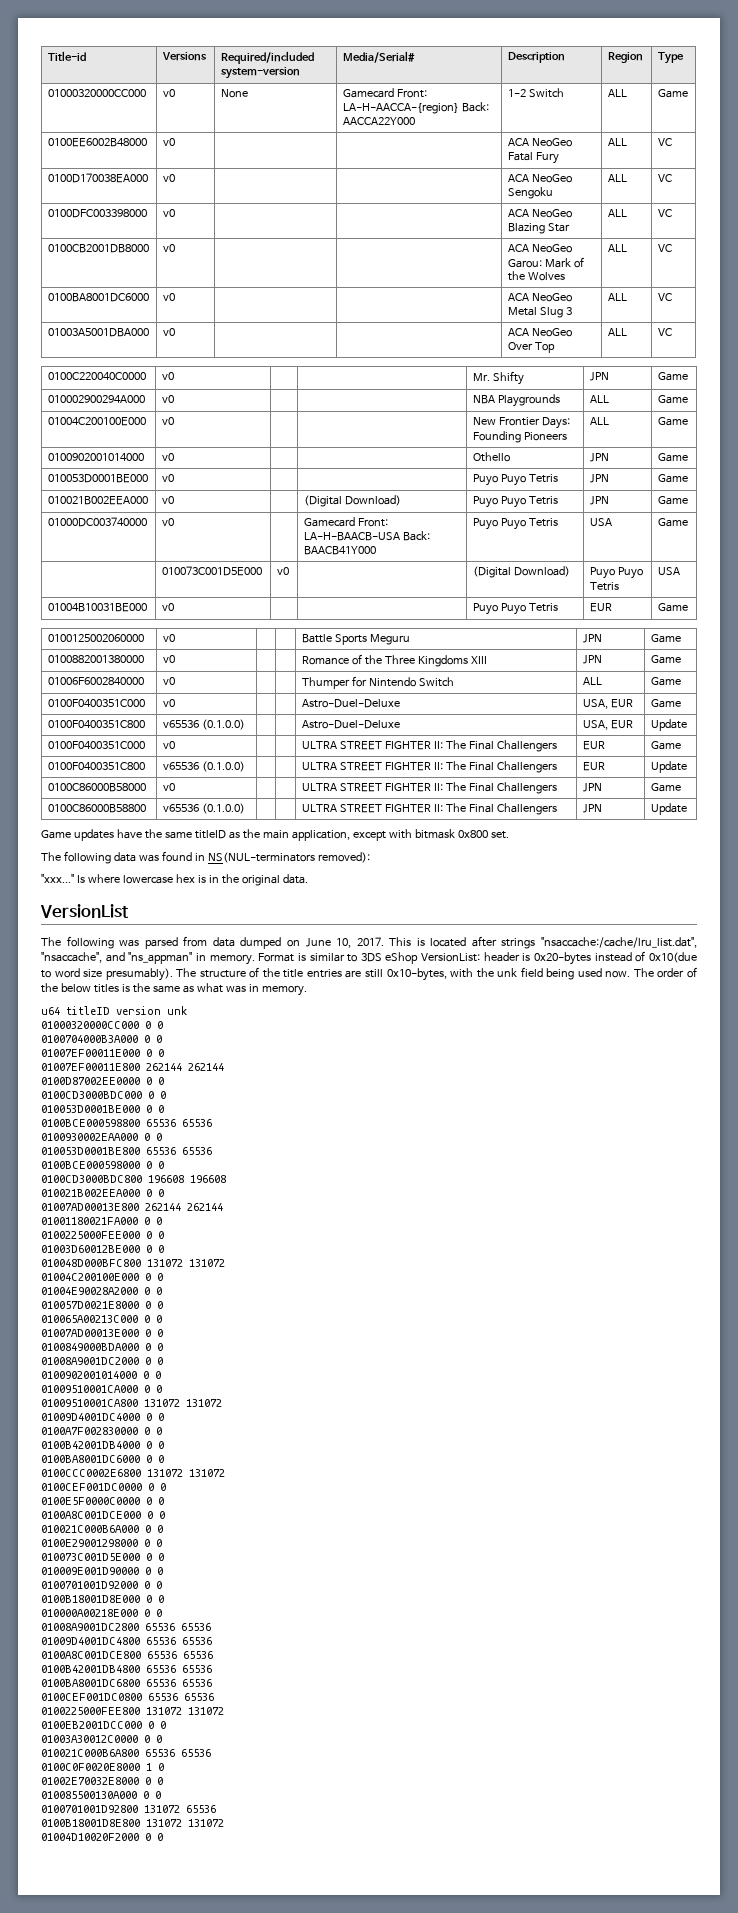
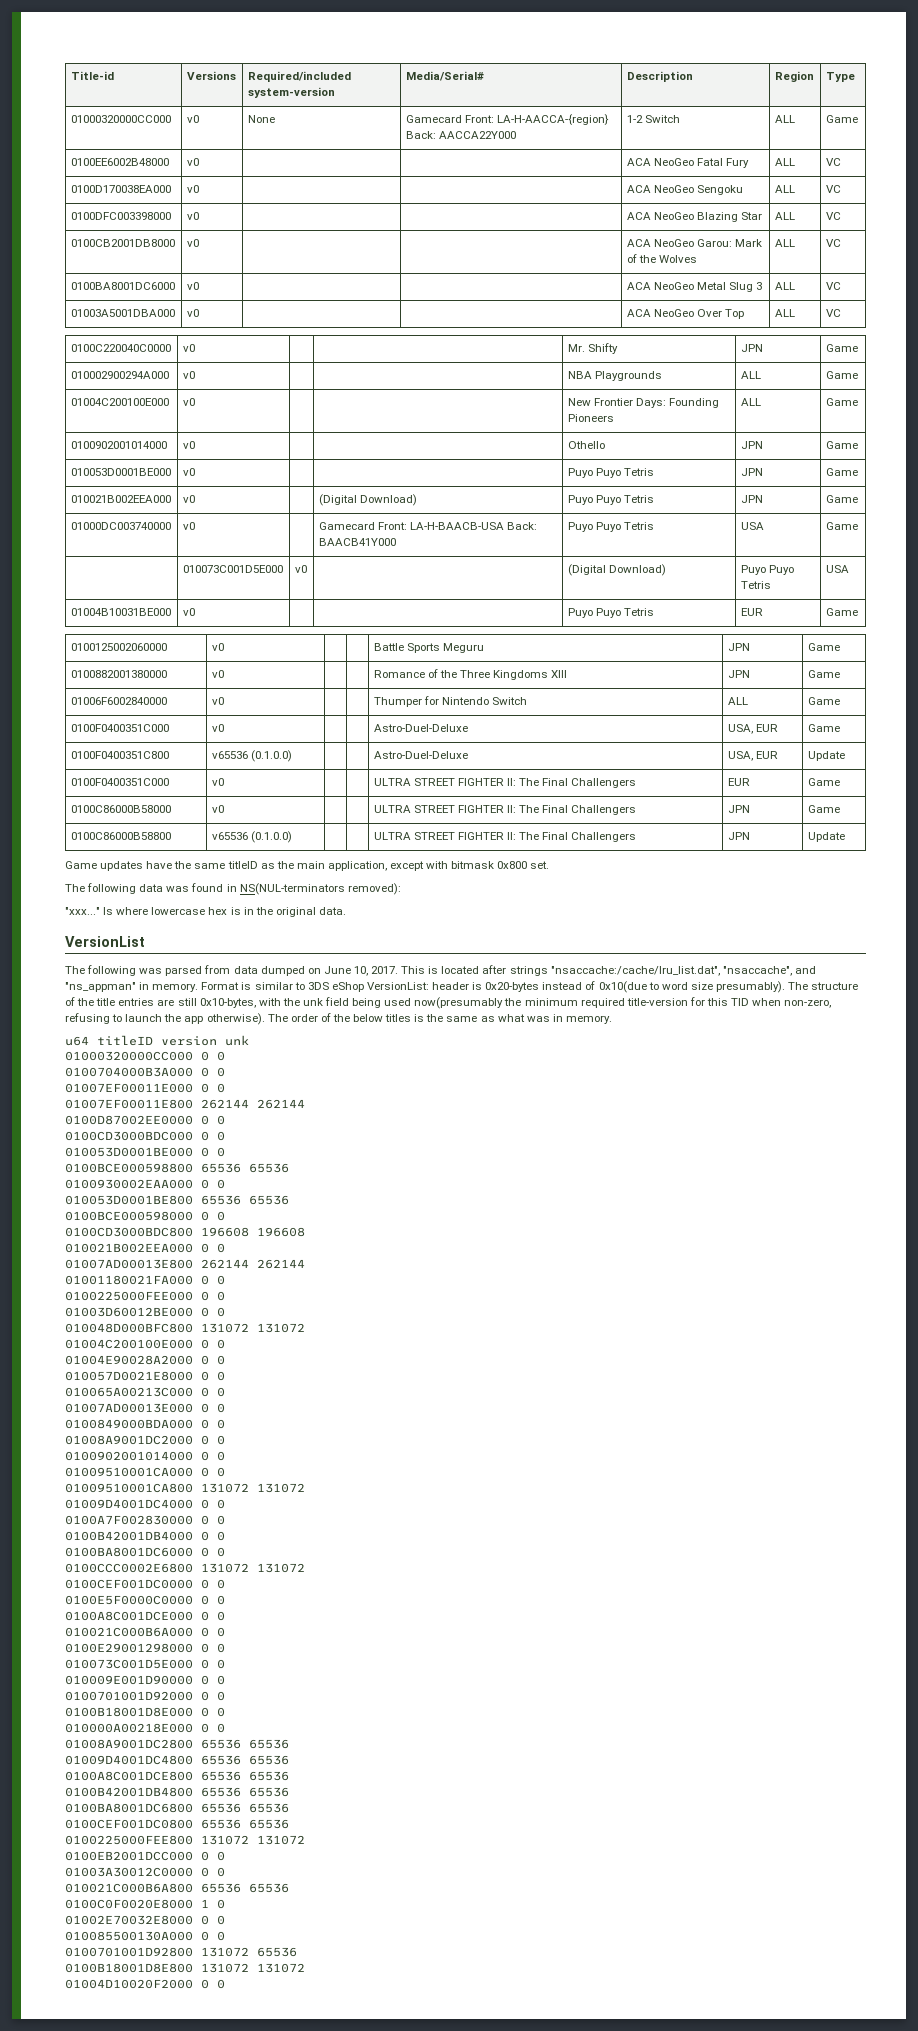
- 0100F0400351C800 | v65536 (0.1.0.0) | | | ULTRA STREET FIGHTER II: The Final Challengers | EUR | Update
- The structure of the title entries are still 0x10-bytes, with the unk field being used now.
+ The structure of the title entries are still 0x10-bytes, with the unk field being used now(presumably the minimum required title-version for this TID when non-zero, refusing to launch the app otherwise).

